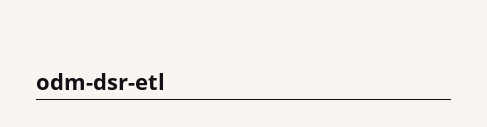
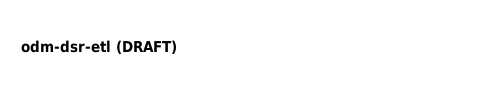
- odm-dsr-etl
+ odm-dsr-etl (DRAFT)

